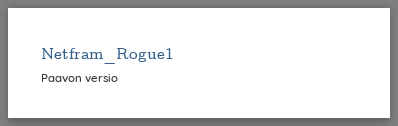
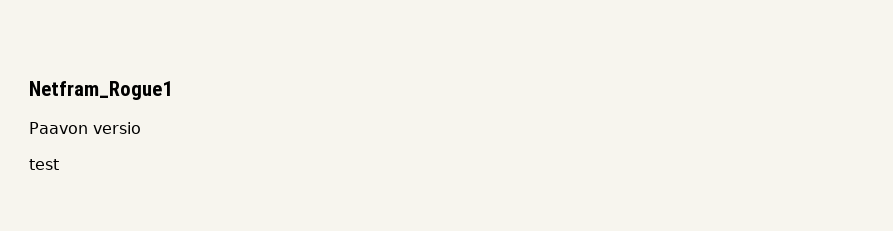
+ test

